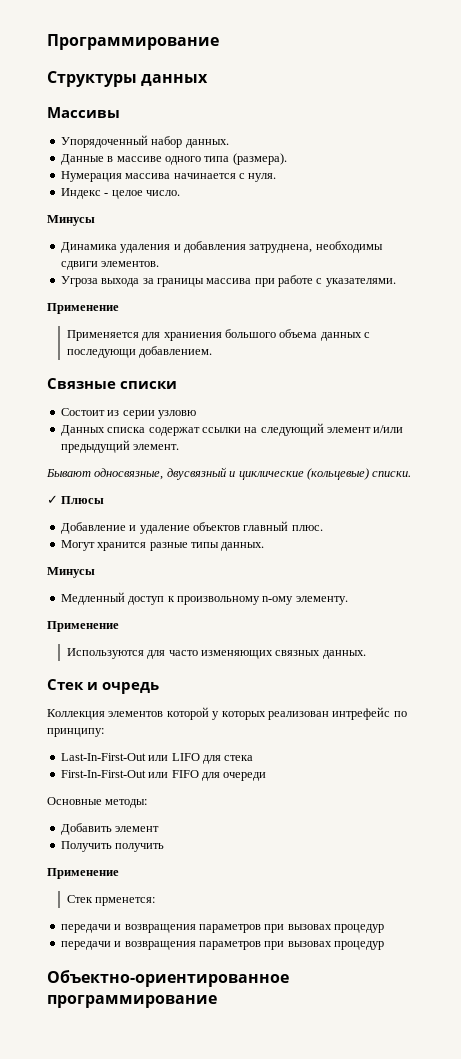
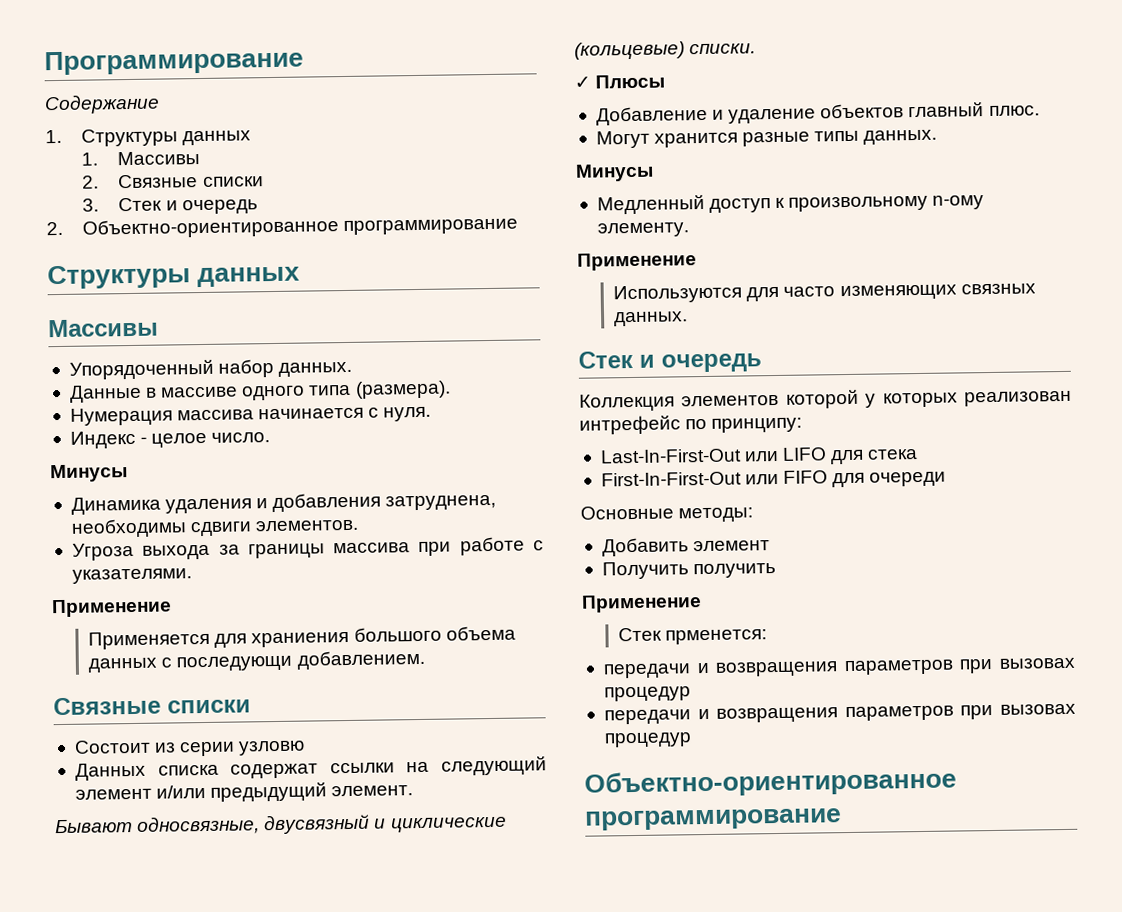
+ Содержание
+ 1. Структуры данных
+ 1. Массивы
+ 2. Связные списки
+ 3. Стек и очередь
+ 2. Объектно-ориентированное программирование
  Используются для часто изменяющих связных данных.
- Стек и очредь
+ Стек и очередь

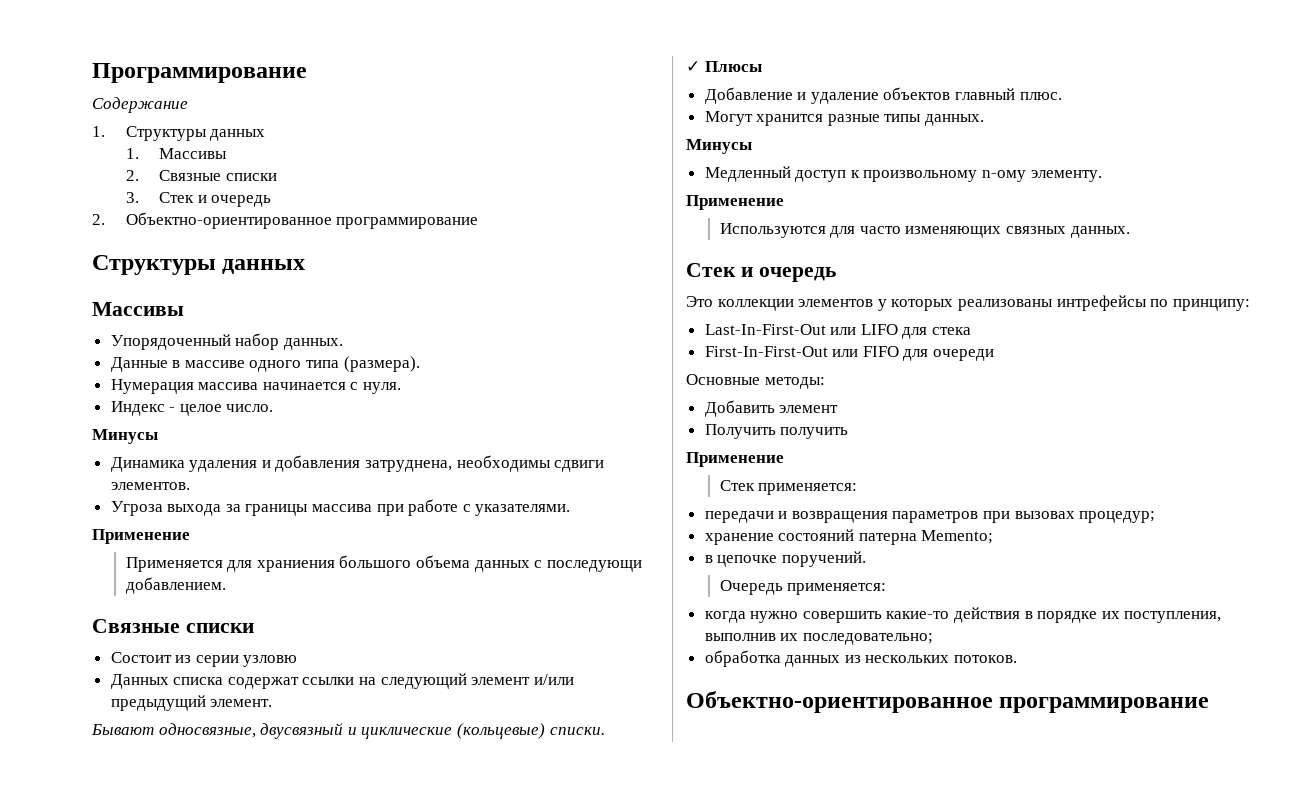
- Коллекция элементов которой у которых реализован интрефейс по принципу:
+ Это коллекции элементов у которых реализованы интрефейсы по принципу:
- Стек прменется:
- передачи и возвращения параметров при вызовах процедур
- передачи и возвращения параметров при вызовах процедур
+ Стек применяется:
+ передачи и возвращения параметров при вызовах процедур;
+ хранение состояний патерна Memento;
+ в цепочке поручений.
+ Очередь применяется:
+ когда нужно совершить какие-то действия в порядке их поступления, выполнив их последовательно;
+ обработка данных из нескольких потоков.

